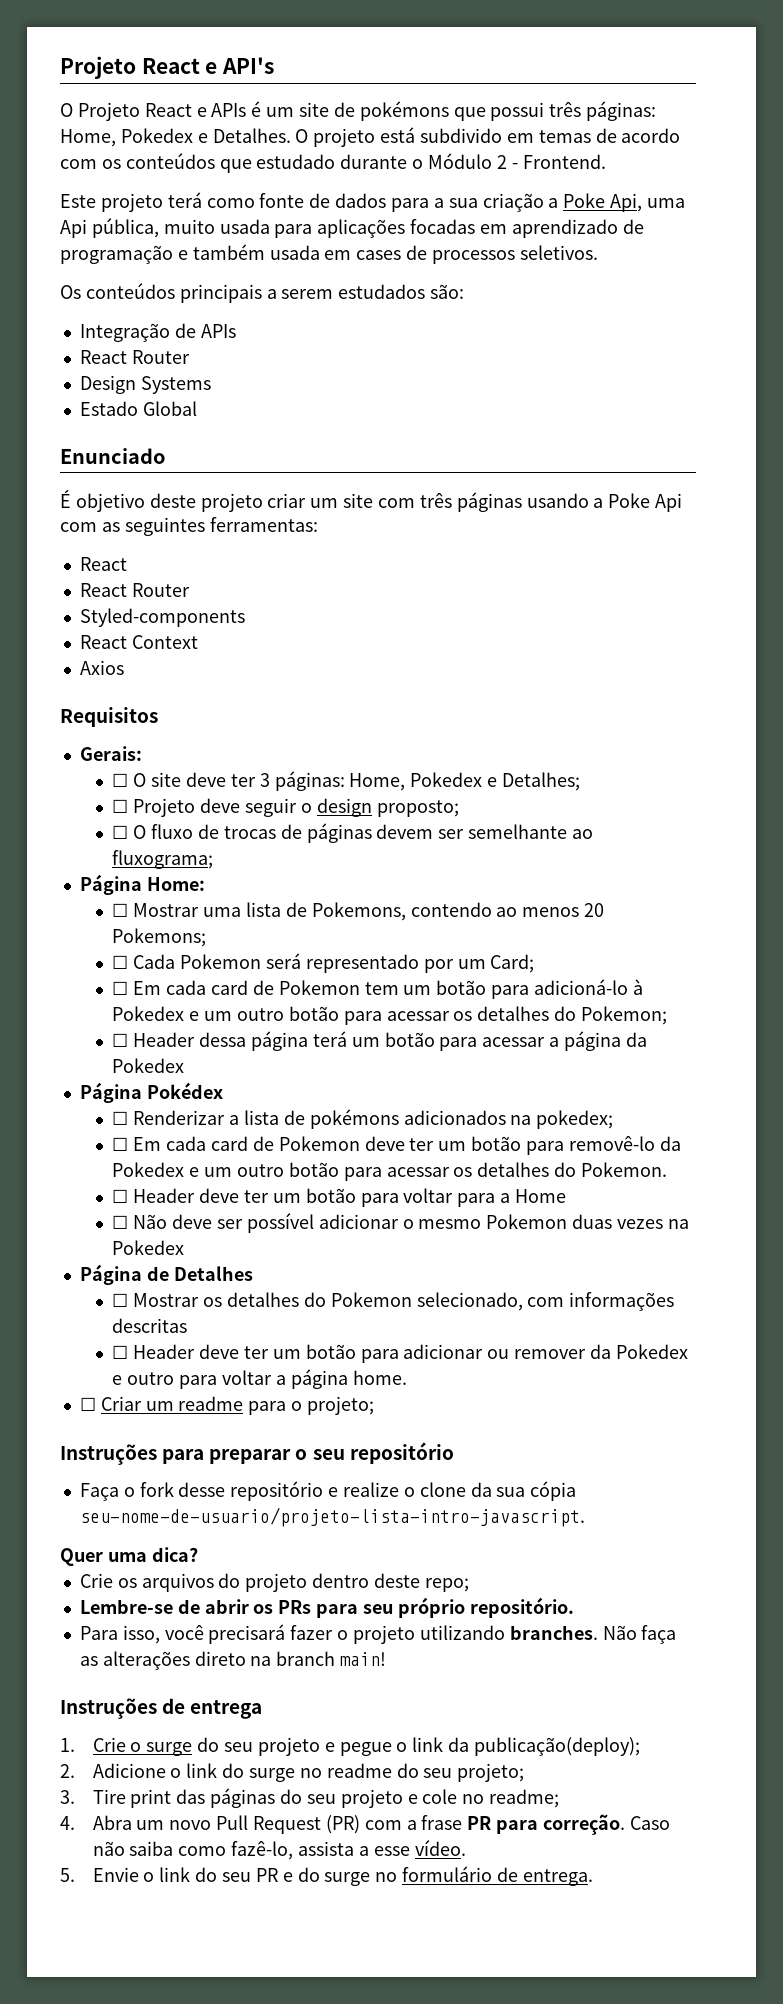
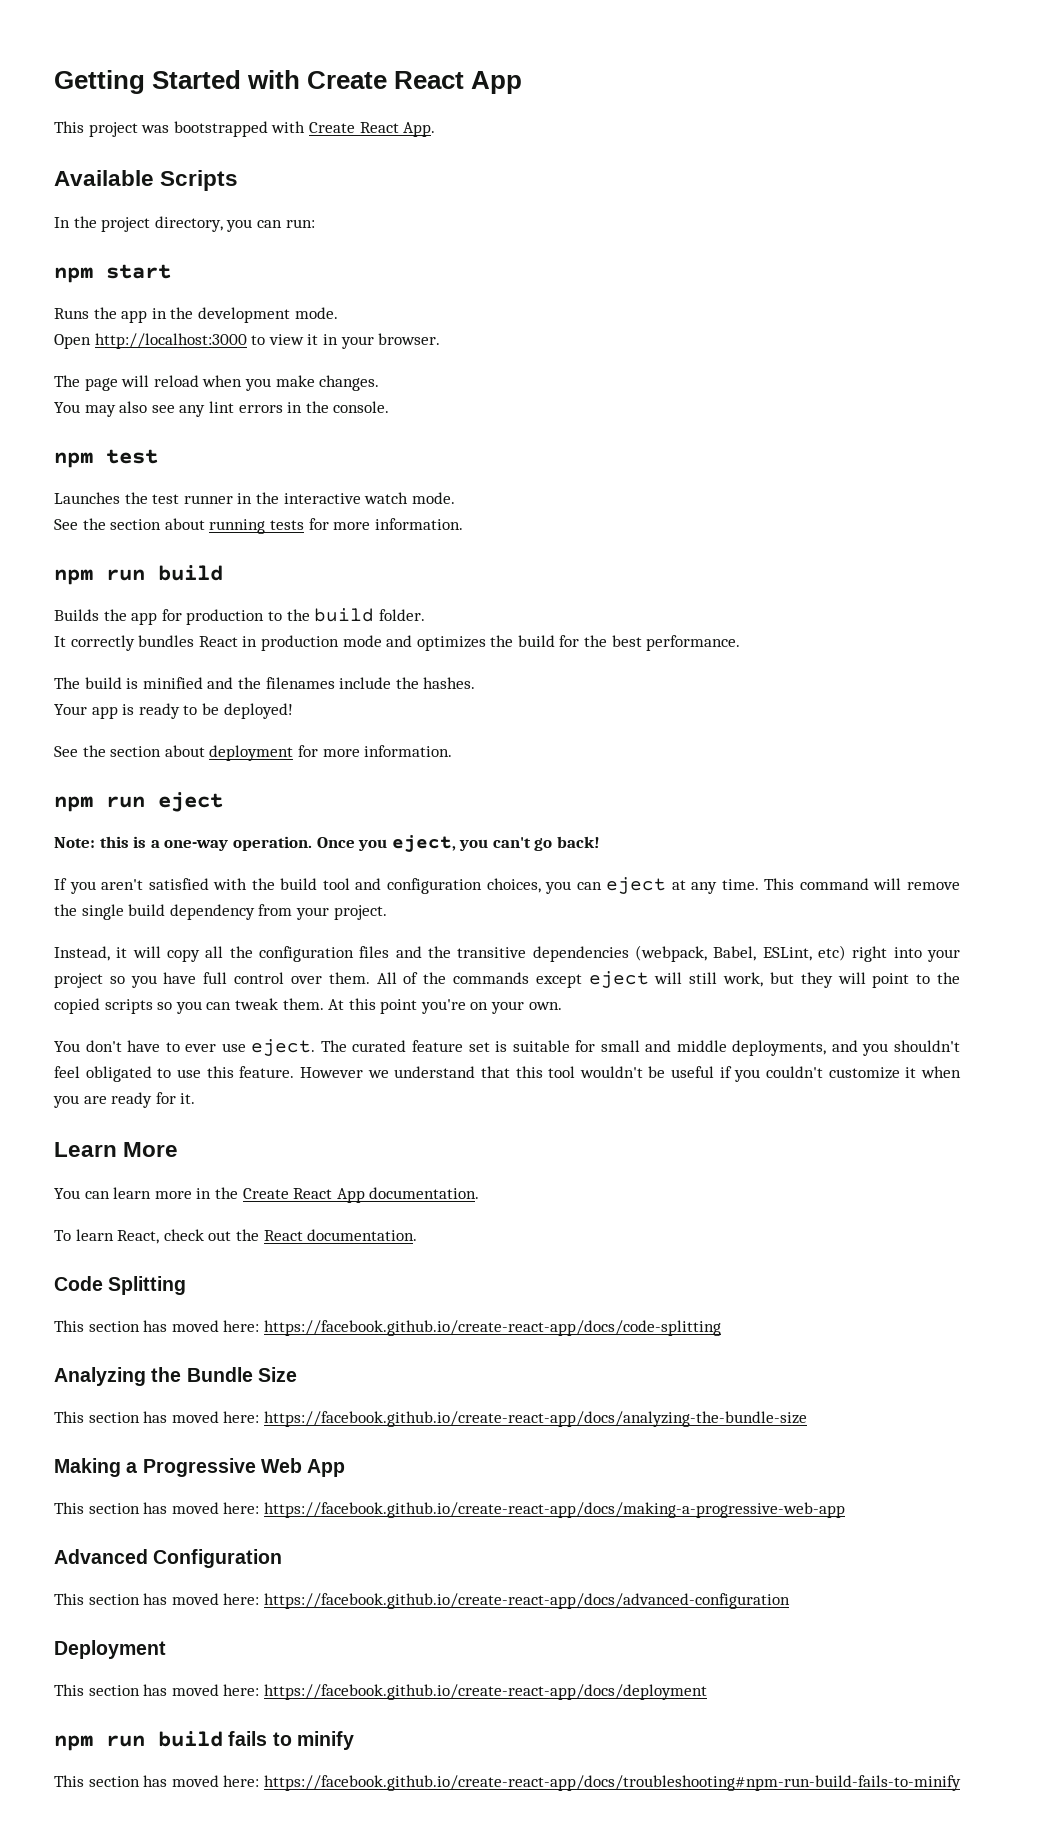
- Projeto React e API's
- O Projeto React e APIs é um site de pokémons que possui três páginas: Home, Pokedex e Detalhes. O projeto está subdivido em temas de acordo com os conteúdos que estudado durante o Módulo 2 - Frontend.
- Este projeto terá como fonte de dados para a sua criação a Poke Api, uma Api pública, muito usada para aplicações focadas em aprendizado de programação e também usada em cases de processos seletivos.
- Os conteúdos principais a serem estudados são:
- Integração de APIs
- React Router
- Design Systems
- Estado Global
- Enunciado
- É objetivo deste projeto criar um site com três páginas usando a Poke Api com as seguintes ferramentas:
- React
- React Router
- Styled-components
- React Context
- Axios
- Requisitos
- Gerais:
- ☐ O site deve ter 3 páginas: Home, Pokedex e Detalhes;
- ☐ Projeto deve seguir o design proposto;
- ☐ O fluxo de trocas de páginas devem ser semelhante ao fluxograma;
- Página Home:
- ☐ Mostrar uma lista de Pokemons, contendo ao menos 20 Pokemons;
- ☐ Cada Pokemon será representado por um Card;
- ☐ Em cada card de Pokemon tem um botão para adicioná-lo à Pokedex e um outro botão para acessar os detalhes do Pokemon;
- ☐ Header dessa página terá um botão para acessar a página da Pokedex
- Página Pokédex
- ☐ Renderizar a lista de pokémons adicionados na pokedex;
- ☐ Em cada card de Pokemon deve ter um botão para removê-lo da Pokedex e um outro botão para acessar os detalhes do Pokemon.
- ☐ Header deve ter um botão para voltar para a Home
- ☐ Não deve ser possível adicionar o mesmo Pokemon duas vezes na Pokedex
- Página de Detalhes
- ☐ Mostrar os detalhes do Pokemon selecionado, com informações descritas
- ☐ Header deve ter um botão para adicionar ou remover da Pokedex e outro para voltar a página home.
- ☐ Criar um readme para o projeto;
- Instruções para preparar o seu repositório
- Faça o fork desse repositório e realize o clone da sua cópia seu-nome-de-usuario/projeto-lista-intro-javascript.
- Quer uma dica?
- Crie os arquivos do projeto dentro deste repo;
- Lembre-se de abrir os PRs para seu próprio repositório.
- Para isso, você precisará fazer o projeto utilizando branches. Não faça as alterações direto na branch main!
- Instruções de entrega
- 1. Crie o surge do seu projeto e pegue o link da publicação(deploy);
- 2. Adicione o link do surge no readme do seu projeto;
- 3. Tire print das páginas do seu projeto e cole no readme;
- 4. Abra um novo Pull Request (PR) com a frase PR para correção. Caso não saiba como fazê-lo, assista a esse vídeo.
- 5. Envie o link do seu PR e do surge no formulário de entrega.
+ Getting Started with Create React App
+ This project was bootstrapped with Create React App.
+ Available Scripts
+ In the project directory, you can run:
+ npm start
+ Runs the app in the development mode.
+ Open http://localhost:3000 to view it in your browser.
+ The page will reload when you make changes.
+ You may also see any lint errors in the console.
+ npm test
+ Launches the test runner in the interactive watch mode.
+ See the section about running tests for more information.
+ npm run build
+ Builds the app for production to the build folder.
+ It correctly bundles React in production mode and optimizes the build for the best performance.
+ The build is minified and the filenames include the hashes.
+ Your app is ready to be deployed!
+ See the section about deployment for more information.
+ npm run eject
+ Note: this is a one-way operation. Once you eject, you can't go back!
+ If you aren't satisfied with the build tool and configuration choices, you can eject at any time. This command will remove the single build dependency from your project.
+ Instead, it will copy all the configuration files and the transitive dependencies (webpack, Babel, ESLint, etc) right into your project so you have full control over them. All of the commands except eject will still work, but they will point to the copied scripts so you can tweak them. At this point you're on your own.
+ You don't have to ever use eject. The curated feature set is suitable for small and middle deployments, and you shouldn't feel obligated to use this feature. However we understand that this tool wouldn't be useful if you couldn't customize it when you are ready for it.
+ Learn More
+ You can learn more in the Create React App documentation.
+ To learn React, check out the React documentation.
+ Code Splitting
+ This section has moved here: https://facebook.github.io/create-react-app/docs/code-splitting
+ Analyzing the Bundle Size
+ This section has moved here: https://facebook.github.io/create-react-app/docs/analyzing-the-bundle-size
+ Making a Progressive Web App
+ This section has moved here: https://facebook.github.io/create-react-app/docs/making-a-progressive-web-app
+ Advanced Configuration
+ This section has moved here: https://facebook.github.io/create-react-app/docs/advanced-configuration
+ Deployment
+ This section has moved here: https://facebook.github.io/create-react-app/docs/deployment
+ npm run build fails to minify
+ This section has moved here: https://facebook.github.io/create-react-app/docs/troubleshooting#npm-run-build-fails-to-minify

